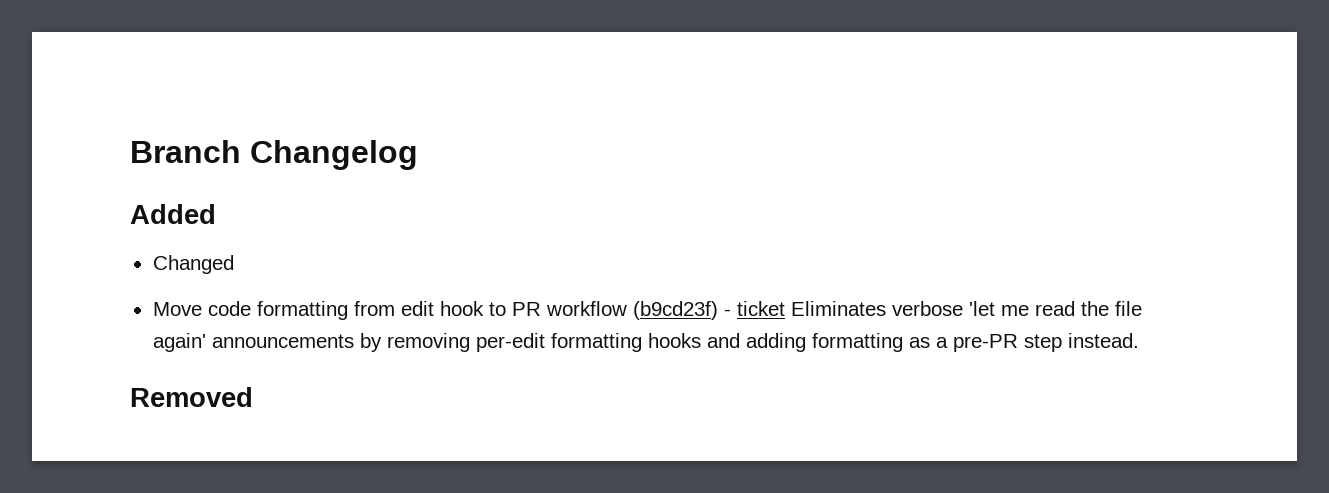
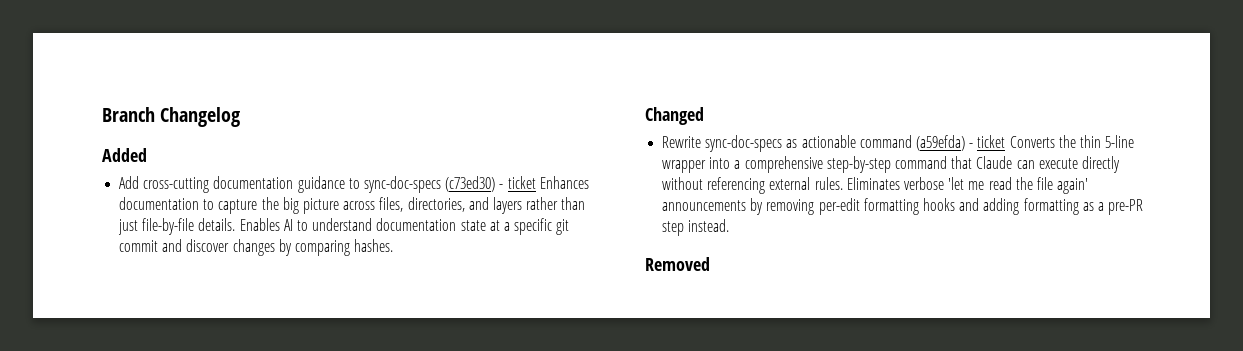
+ Add cross-cutting documentation guidance to sync-doc-specs (c73ed30) - ticket Enhances documentation to capture the big picture across files, directories, and layers rather than just file-by-file details. Enables AI to understand documentation state at a specific git commit and discover changes by comparing hashes.
  Changed
- Move code formatting from edit hook to PR workflow (b9cd23f) - ticket Eliminates verbose 'let me read the file again' announcements by removing per-edit formatting hooks and adding formatting as a pre-PR step instead.
+ Rewrite sync-doc-specs as actionable command (a59efda) - ticket Converts the thin 5-line wrapper into a comprehensive step-by-step command that Claude can execute directly without referencing external rules. Eliminates verbose 'let me read the file again' announcements by removing per-edit formatting hooks and adding formatting as a pre-PR step instead.

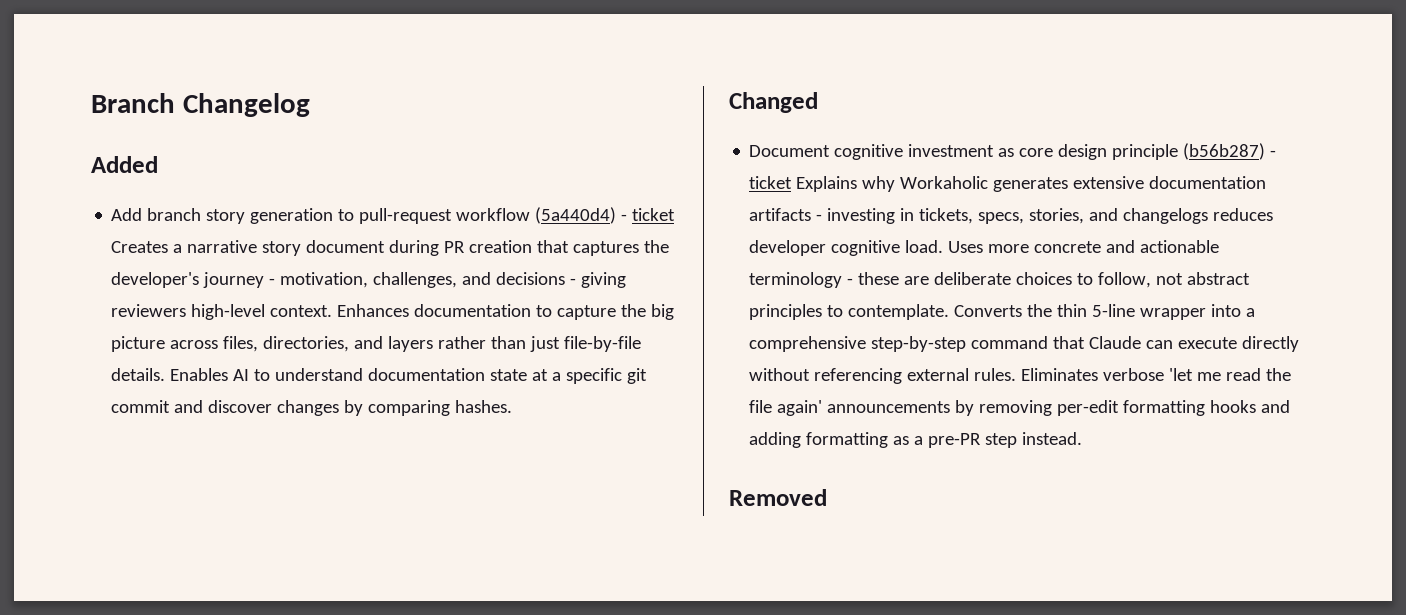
- Add cross-cutting documentation guidance to sync-doc-specs (c73ed30) - ticket Enhances documentation to capture the big picture across files, directories, and layers rather than just file-by-file details.
+ Add branch story generation to pull-request workflow (5a440d4) - ticket Creates a narrative story document during PR creation that captures the developer's journey - motivation, challenges, and decisions - giving reviewers high-level context. Enhances documentation to capture the big picture across files, directories, and layers rather than just file-by-file details.
- Rewrite sync-doc-specs as actionable command (a59efda) - ticket Converts the thin 5-line wrapper into a comprehensive step-by-step command that Claude can execute directly without referencing external rules.
+ Document cognitive investment as core design principle (b56b287) - ticket Explains why Workaholic generates extensive documentation artifacts - investing in tickets, specs, stories, and changelogs reduces developer cognitive load. Uses more concrete and actionable terminology - these are deliberate choices to follow, not abstract principles to contemplate. Converts the thin 5-line wrapper into a comprehensive step-by-step command that Claude can execute directly without referencing external rules.

